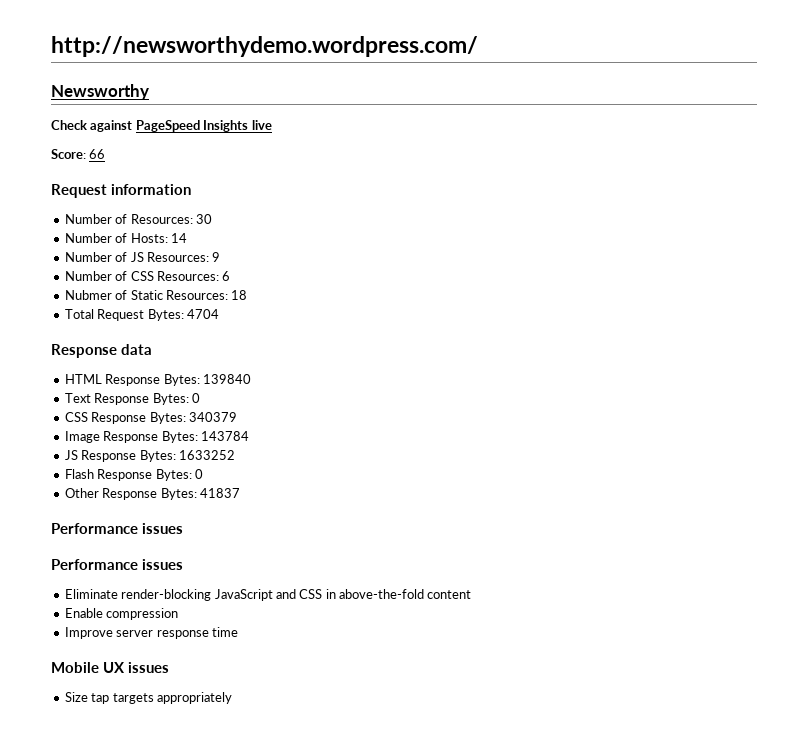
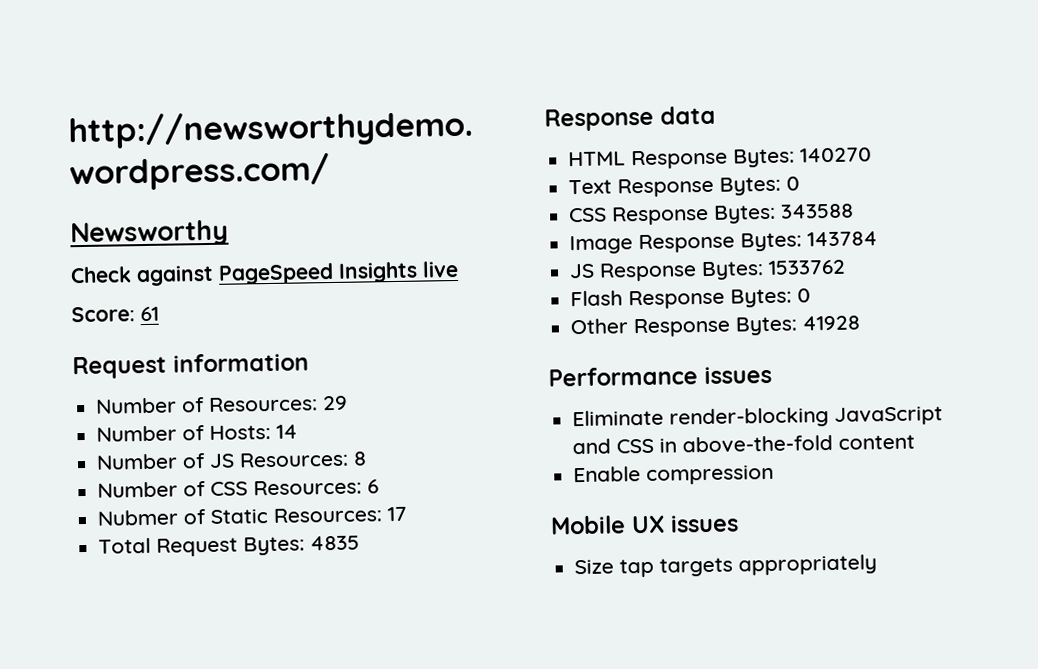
- Score: 66
+ Score: 61
- Number of Resources: 30
+ Number of Resources: 29
- Number of JS Resources: 9
+ Number of JS Resources: 8
- Nubmer of Static Resources: 18
+ Nubmer of Static Resources: 17
- Total Request Bytes: 4704
+ Total Request Bytes: 4835
- HTML Response Bytes: 139840
+ HTML Response Bytes: 140270
- CSS Response Bytes: 340379
+ CSS Response Bytes: 343588
- JS Response Bytes: 1633252
+ JS Response Bytes: 1533762
- Other Response Bytes: 41837
- Performance issues
+ Other Response Bytes: 41928
- Improve server response time

